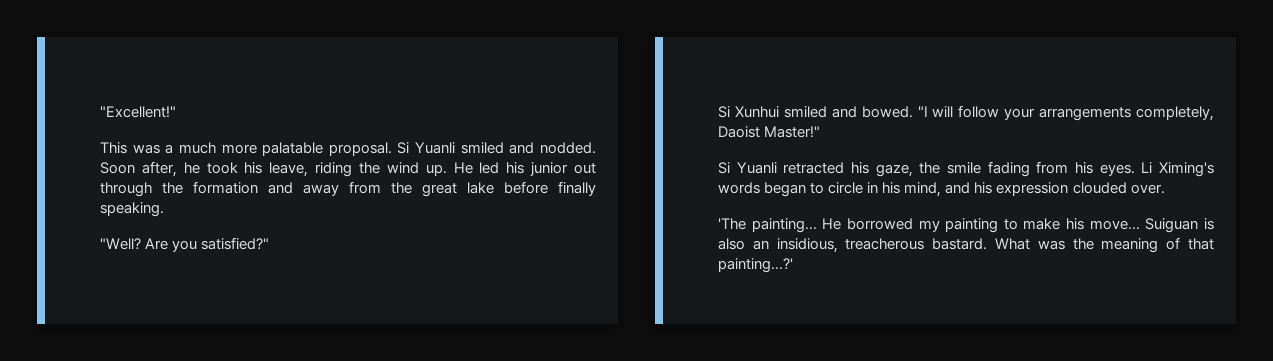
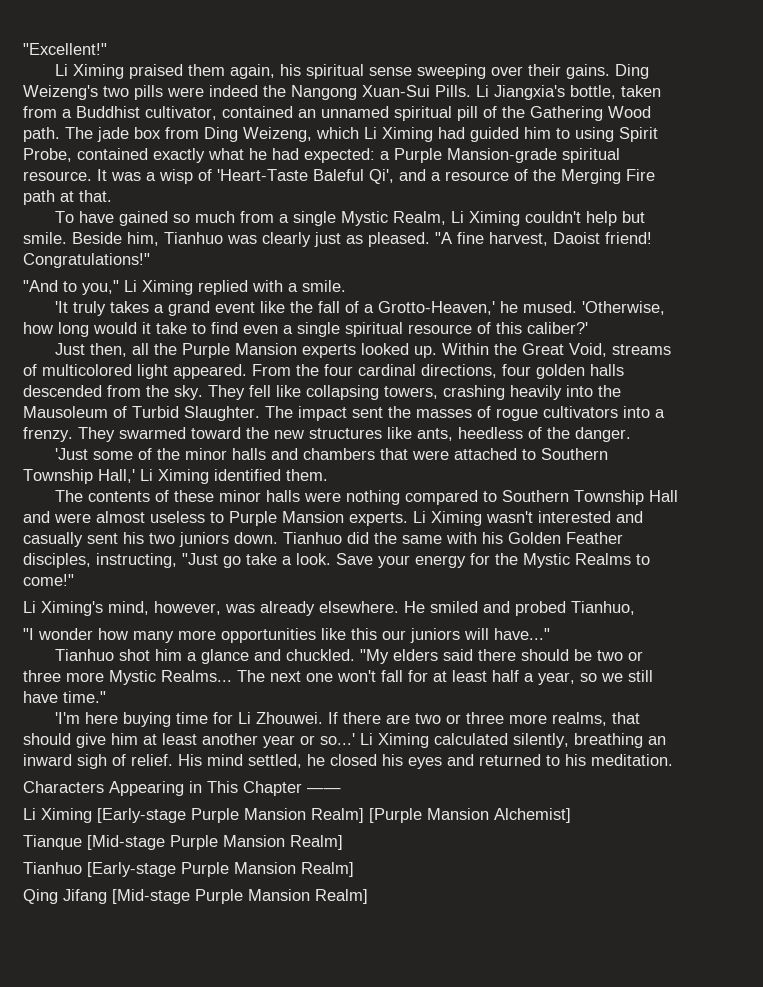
- This was a much more palatable proposal. Si Yuanli smiled and nodded. Soon after, he took his leave, riding the wind up. He led his junior out through the formation and away from the great lake before finally speaking.
- "Well? Are you satisfied?"
- Si Xunhui smiled and bowed. "I will follow your arrangements completely, Daoist Master!"
- Si Yuanli retracted his gaze, the smile fading from his eyes. Li Ximing's words began to circle in his mind, and his expression clouded over.
- 'The painting... He borrowed my painting to make his move... Suiguan is also an insidious, treacherous bastard. What was the meaning of that painting...?'
+ Li Ximing praised them again, his spiritual sense sweeping over their gains. Ding Weizeng's two pills were indeed the Nangong Xuan-Sui Pills. Li Jiangxia's bottle, taken from a Buddhist cultivator, contained an unnamed spiritual pill of the Gathering Wood path. The jade box from Ding Weizeng, which Li Ximing had guided him to using Spirit Probe, contained exactly what he had expected: a Purple Mansion-grade spiritual resource. It was a wisp of 'Heart-Taste Baleful Qi', and a resource of the Merging Fire path at that.
+ To have gained so much from a single Mystic Realm, Li Ximing couldn't help but smile. Beside him, Tianhuo was clearly just as pleased. "A fine harvest, Daoist friend! Congratulations!"
+ "And to you," Li Ximing replied with a smile.
+ 'It truly takes a grand event like the fall of a Grotto-Heaven,' he mused. 'Otherwise, how long would it take to find even a single spiritual resource of this caliber?'
+ Just then, all the Purple Mansion experts looked up. Within the Great Void, streams of multicolored light appeared. From the four cardinal directions, four golden halls descended from the sky. They fell like collapsing towers, crashing heavily into the Mausoleum of Turbid Slaughter. The impact sent the masses of rogue cultivators into a frenzy. They swarmed toward the new structures like ants, heedless of the danger.
+ 'Just some of the minor halls and chambers that were attached to Southern Township Hall,' Li Ximing identified them.
+ The contents of these minor halls were nothing compared to Southern Township Hall and were almost useless to Purple Mansion experts. Li Ximing wasn't interested and casually sent his two juniors down. Tianhuo did the same with his Golden Feather disciples, instructing, "Just go take a look. Save your energy for the Mystic Realms to come!"
+ Li Ximing's mind, however, was already elsewhere. He smiled and probed Tianhuo,
+ "I wonder how many more opportunities like this our juniors will have..."
+ Tianhuo shot him a glance and chuckled. "My elders said there should be two or three more Mystic Realms... The next one won't fall for at least half a year, so we still have time."
+ 'I'm here buying time for Li Zhouwei. If there are two or three more realms, that should give him at least another year or so...' Li Ximing calculated silently, breathing an inward sigh of relief. His mind settled, he closed his eyes and returned to his meditation.
+ Characters Appearing in This Chapter ——
+ Li Ximing [Early-stage Purple Mansion Realm] [Purple Mansion Alchemist]
+ Tianque [Mid-stage Purple Mansion Realm]
+ Tianhuo [Early-stage Purple Mansion Realm]
+ Qing Jifang [Mid-stage Purple Mansion Realm]

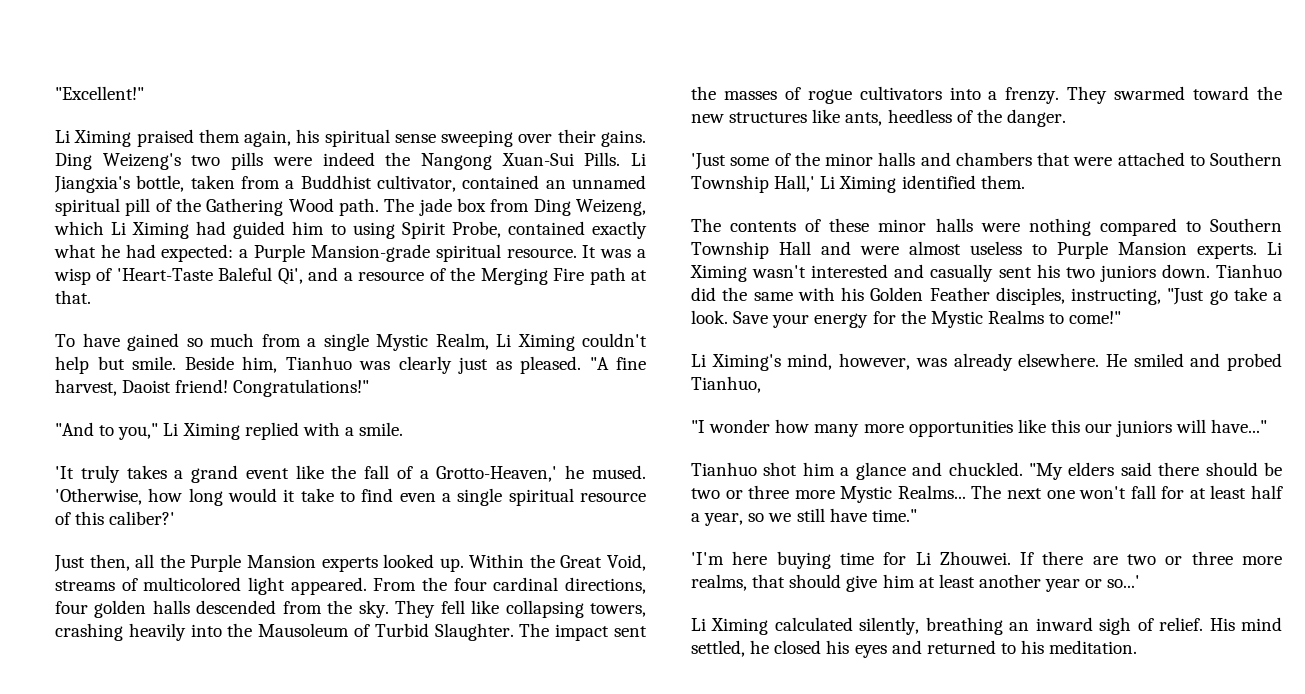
- If there are two or three more realms, that should give him at least another year or so...' Li Ximing calculated silently, breathing an inward sigh of relief.
+ If there are two or three more realms, that should give him at least another year or so...'
+ Li Ximing calculated silently, breathing an inward sigh of relief.
- Characters Appearing in This Chapter ——
- Li Ximing [Early-stage Purple Mansion Realm] [Purple Mansion Alchemist]
- Tianque [Mid-stage Purple Mansion Realm]
- Tianhuo [Early-stage Purple Mansion Realm]
- Qing Jifang [Mid-stage Purple Mansion Realm]

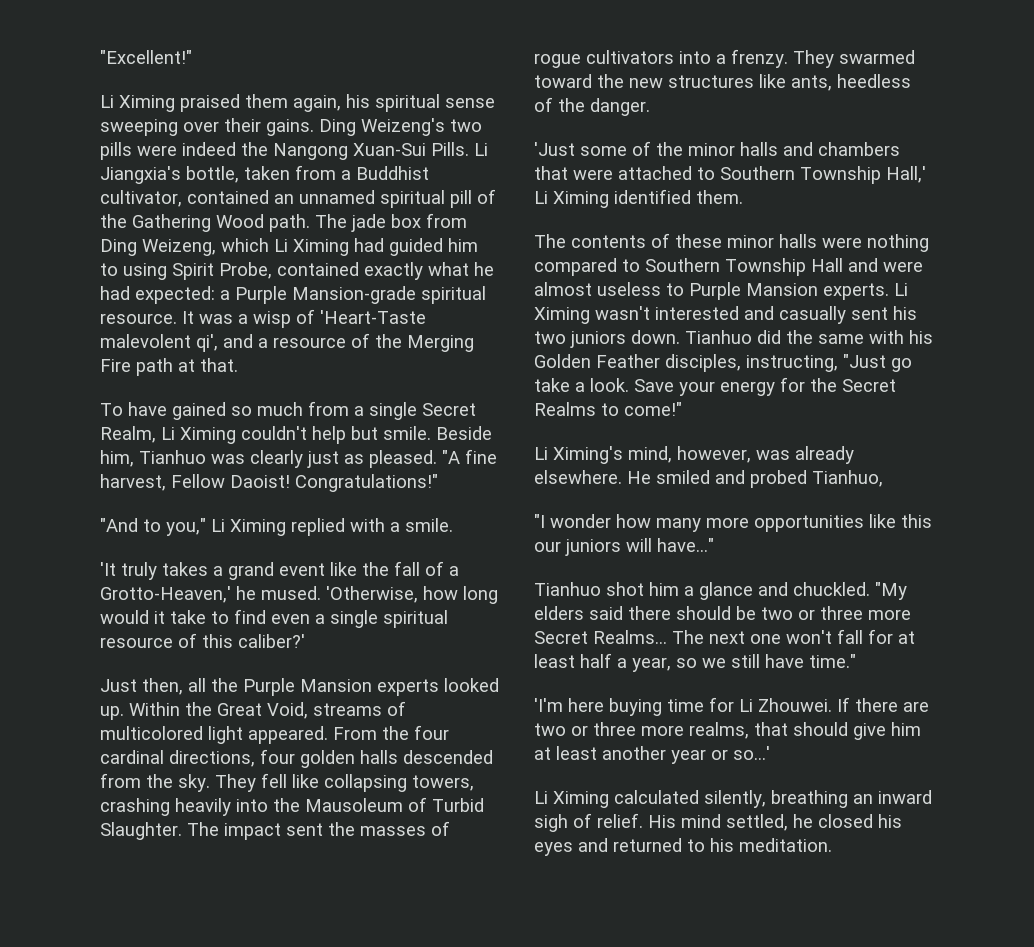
- It was a wisp of 'Heart-Taste Baleful Qi', and a resource of the Merging Fire path at that.
+ It was a wisp of 'Heart-Taste malevolent qi', and a resource of the Merging Fire path at that.
- To have gained so much from a single Mystic Realm, Li Ximing couldn't help but smile.
+ To have gained so much from a single Secret Realm, Li Ximing couldn't help but smile.
- "A fine harvest, Daoist friend!
+ "A fine harvest, Fellow Daoist!
- Save your energy for the Mystic Realms to come!"
+ Save your energy for the Secret Realms to come!"
- "My elders said there should be two or three more Mystic Realms...
+ "My elders said there should be two or three more Secret Realms...

